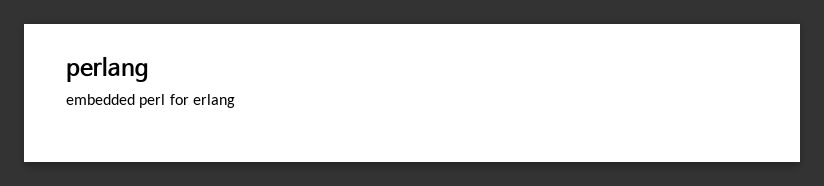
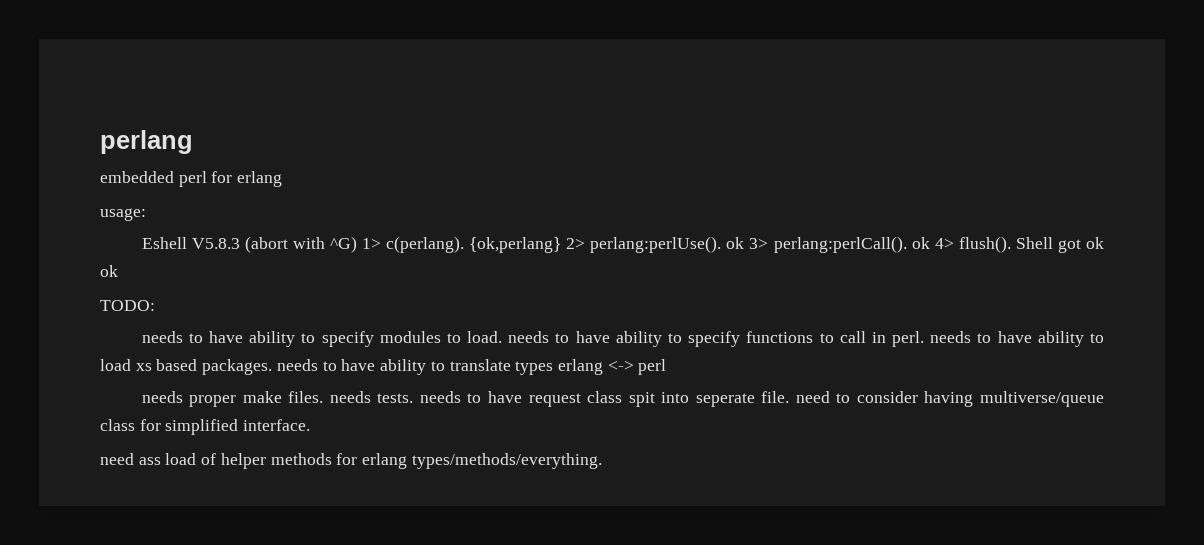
+ usage:
+ Eshell V5.8.3 (abort with ^G) 1> c(perlang). {ok,perlang} 2> perlang:perlUse(). ok 3> perlang:perlCall(). ok 4> flush(). Shell got ok ok
+ TODO:
+ needs to have ability to specify modules to load. needs to have ability to specify functions to call in perl. needs to have ability to load xs based packages. needs to have ability to translate types erlang <-> perl
+ needs proper make files. needs tests. needs to have request class spit into seperate file. need to consider having multiverse/queue class for simplified interface.
+ need ass load of helper methods for erlang types/methods/everything.

